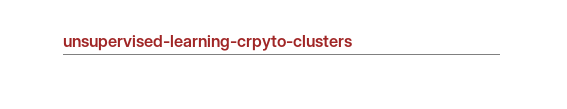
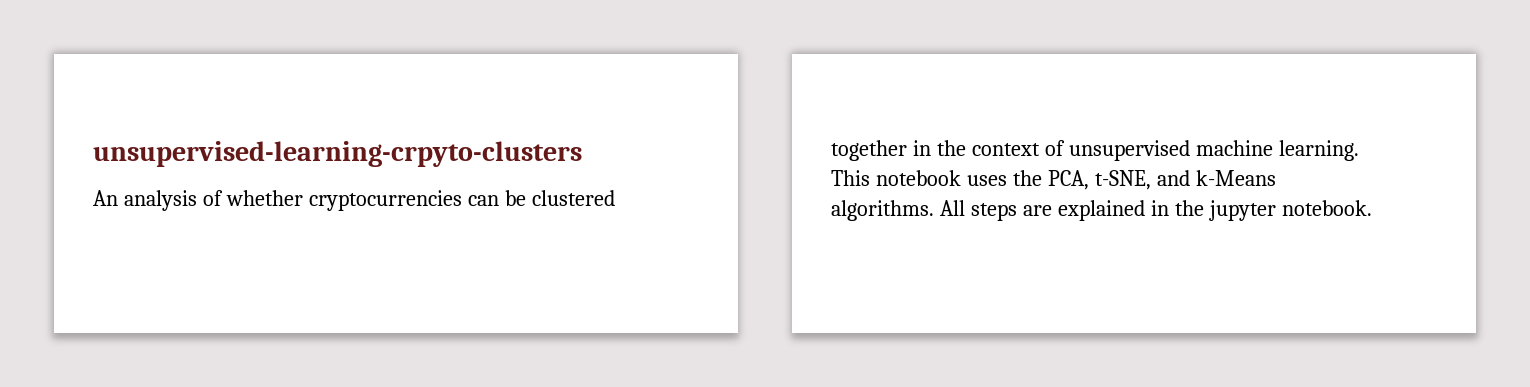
+ An analysis of whether cryptocurrencies can be clustered together in the context of unsupervised machine learning. This notebook uses the PCA, t-SNE, and k-Means algorithms. All steps are explained in the jupyter notebook.

